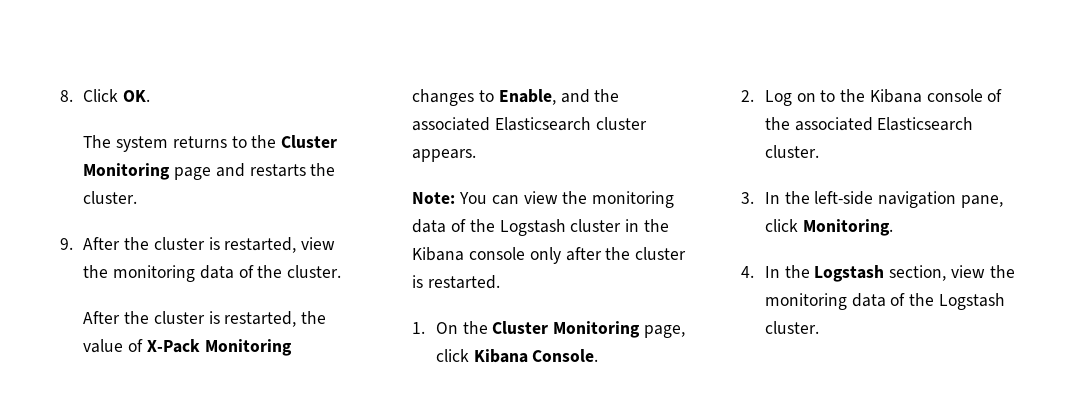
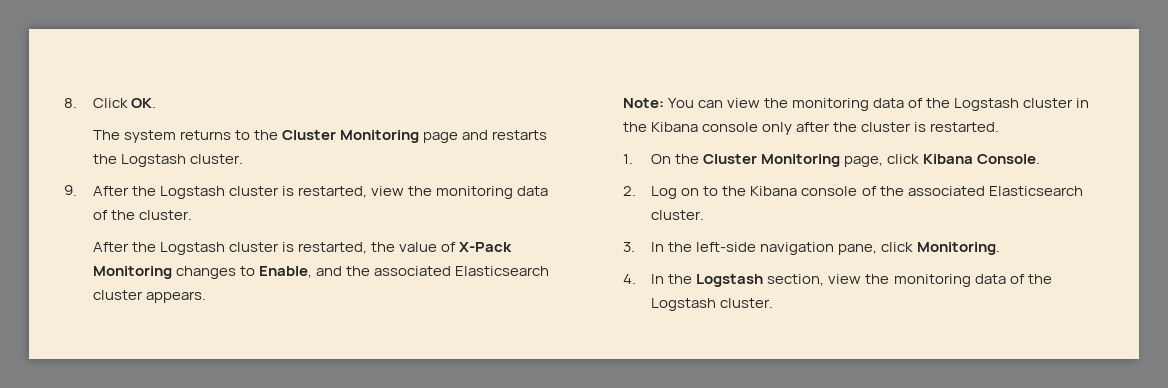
- The system returns to the Cluster Monitoring page and restarts the cluster.
+ The system returns to the Cluster Monitoring page and restarts the Logstash cluster.
- 9. After the cluster is restarted, view the monitoring data of the cluster.
+ 9. After the Logstash cluster is restarted, view the monitoring data of the cluster.
- After the cluster is restarted, the value of X-Pack Monitoring changes to Enable, and the associated Elasticsearch cluster appears.
+ After the Logstash cluster is restarted, the value of X-Pack Monitoring changes to Enable, and the associated Elasticsearch cluster appears.

